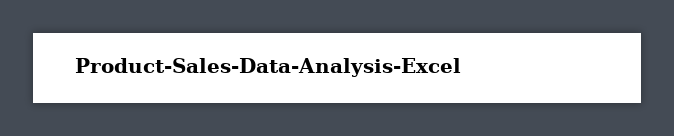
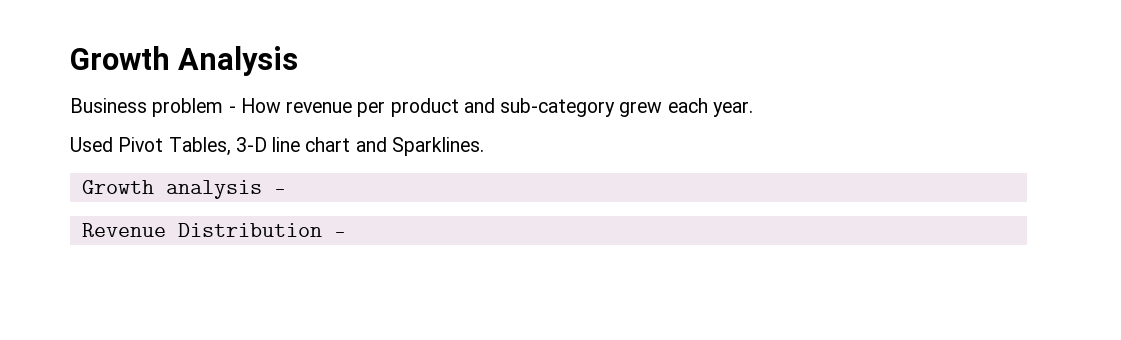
- Product-Sales-Data-Analysis-Excel
+ Growth Analysis
+ Business problem - How revenue per product and sub-category grew each year.
+ Used Pivot Tables, 3-D line chart and Sparklines.
+ Growth analysis -
+ Revenue Distribution -

